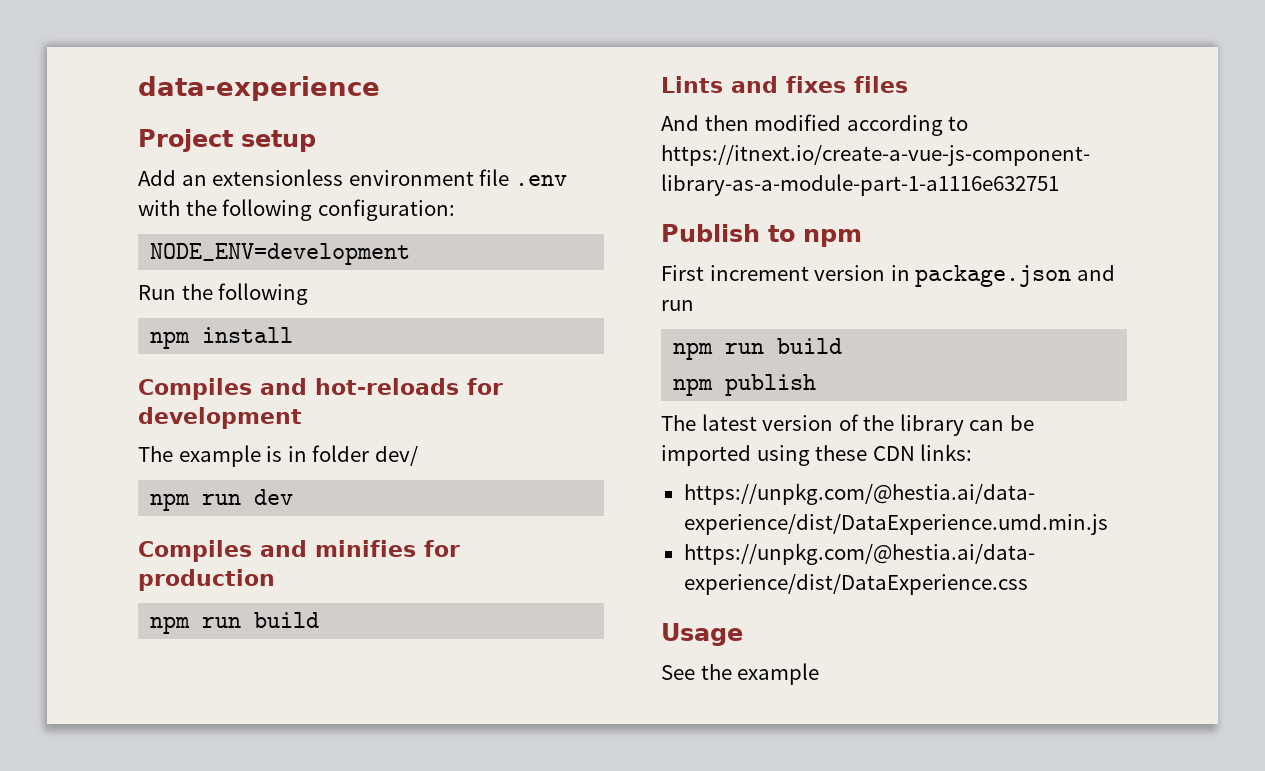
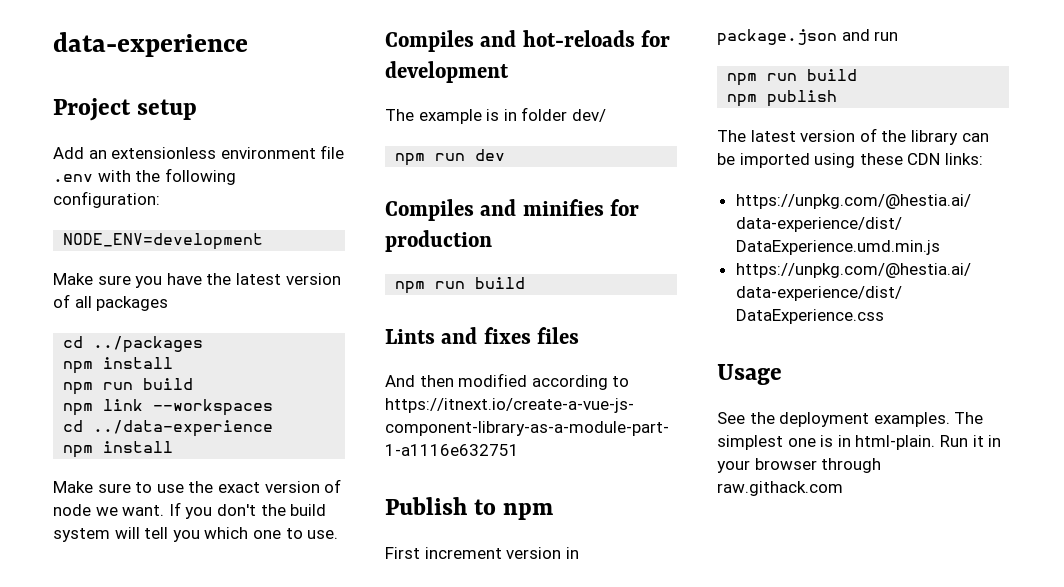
- Run the following
+ Make sure you have the latest version of all packages
+ cd ../packages
  npm install
+ npm run build
+ npm link --workspaces
+ cd ../data-experience
+ npm install
+ Make sure to use the exact version of node we want. If you don't the build system will tell you which one to use.
- See the example
+ See the deployment examples. The simplest one is in html-plain. Run it in your browser through raw.githack.com

